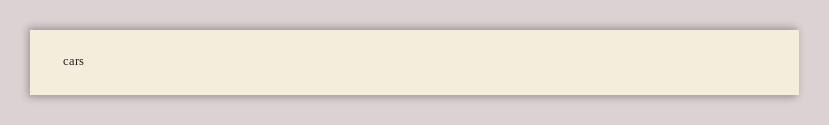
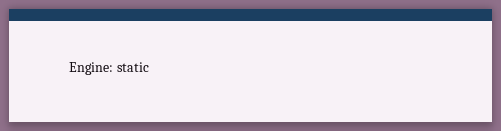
- cars
+ Engine: static

